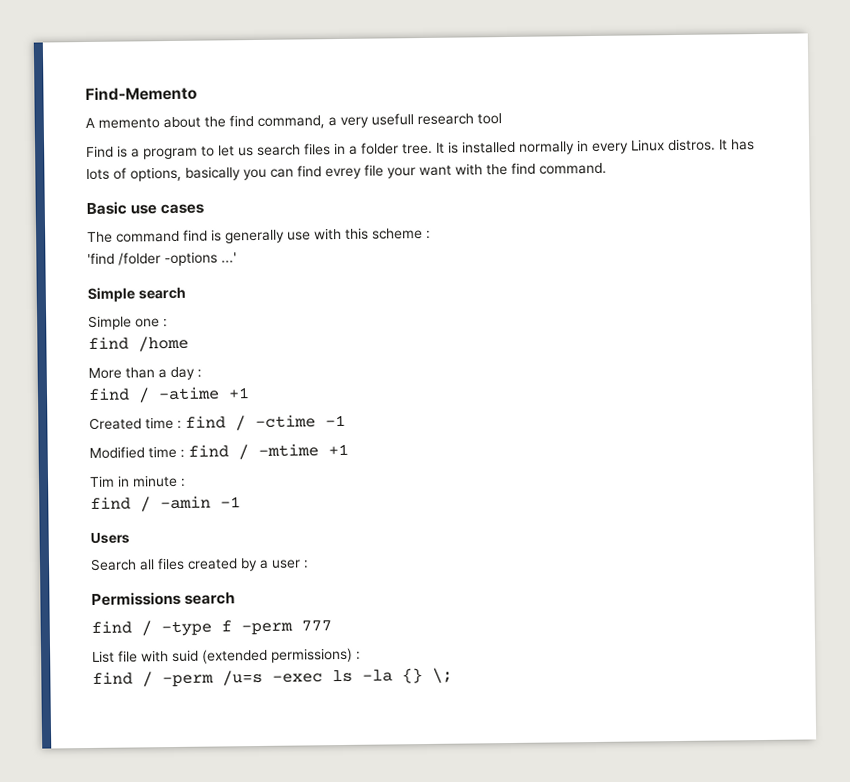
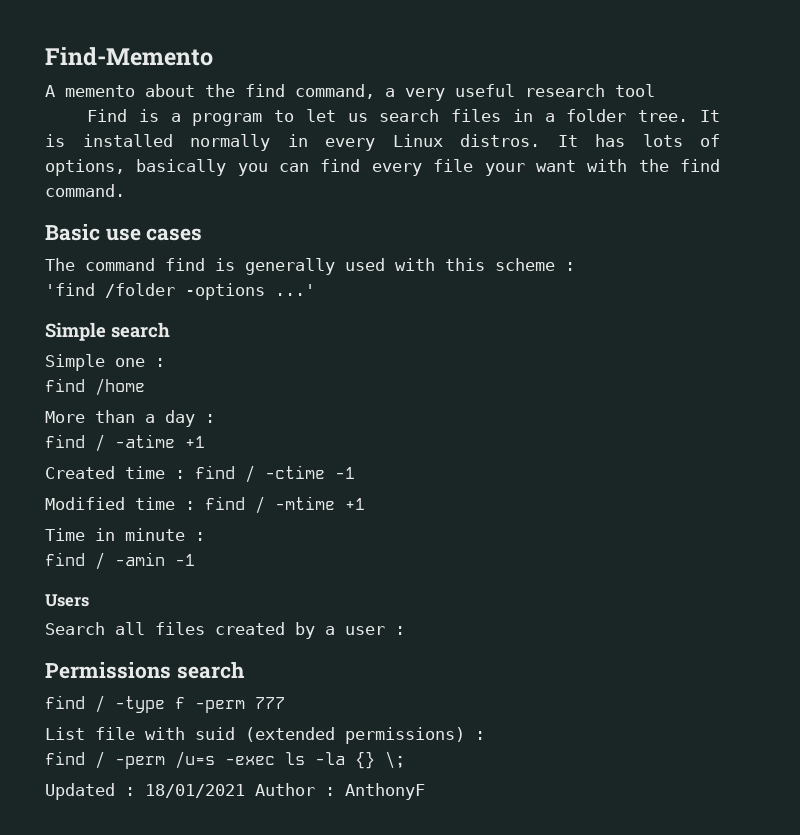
- A memento about the find command, a very usefull research tool
+ A memento about the find command, a very useful research tool
- It has lots of options, basically you can find evrey file your want with the find command.
+ It has lots of options, basically you can find every file your want with the find command.
- The command find is generally use with this scheme :
+ The command find is generally used with this scheme :
- Tim in minute :
+ Time in minute :
+ Updated : 18/01/2021 Author : AnthonyF

